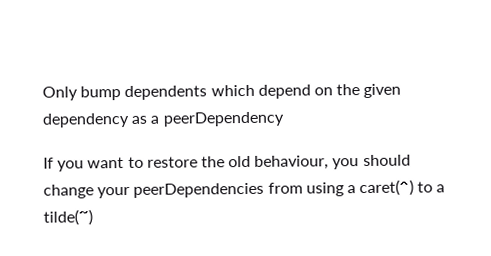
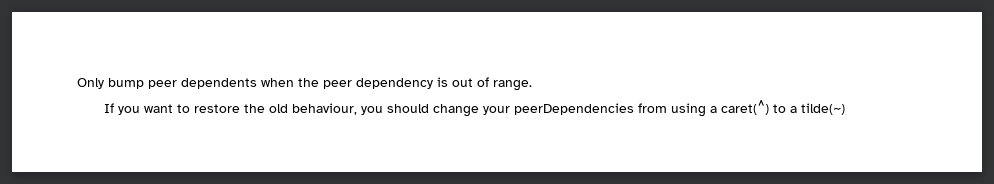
- Only bump dependents which depend on the given dependency as a peerDependency
+ Only bump peer dependents when the peer dependency is out of range.

